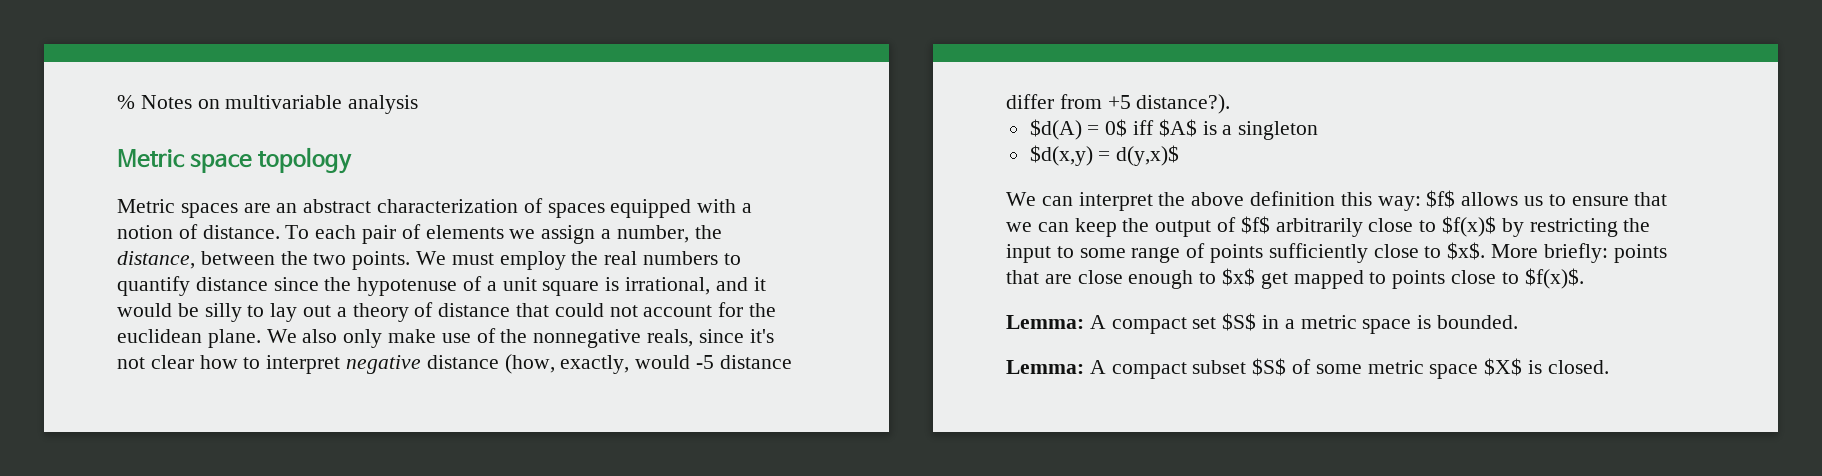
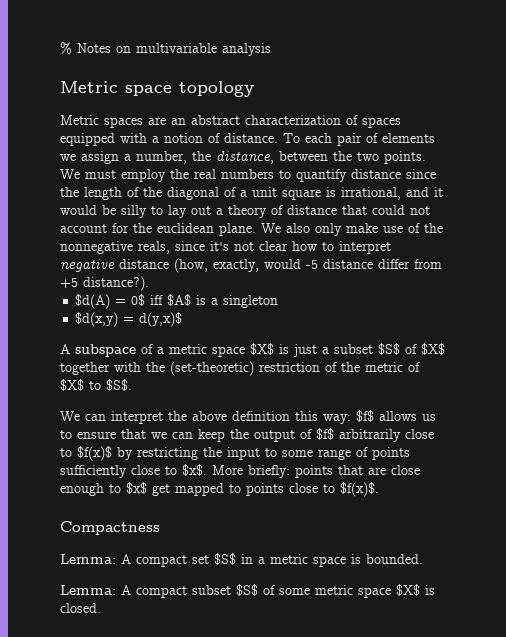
- We must employ the real numbers to quantify distance since the hypotenuse of a unit square is irrational, and it would be silly to lay out a theory of distance that could not account for the euclidean plane.
+ We must employ the real numbers to quantify distance since the length of the diagonal of a unit square is irrational, and it would be silly to lay out a theory of distance that could not account for the euclidean plane.
+ A subspace of a metric space $X$ is just a subset $S$ of $X$ together with the (set-theoretic) restriction of the metric of $X$ to $S$.
+ Compactness

